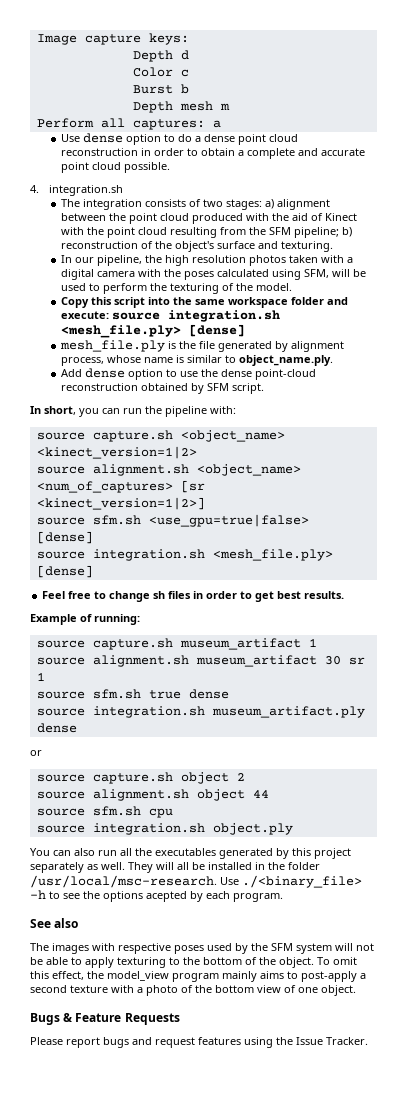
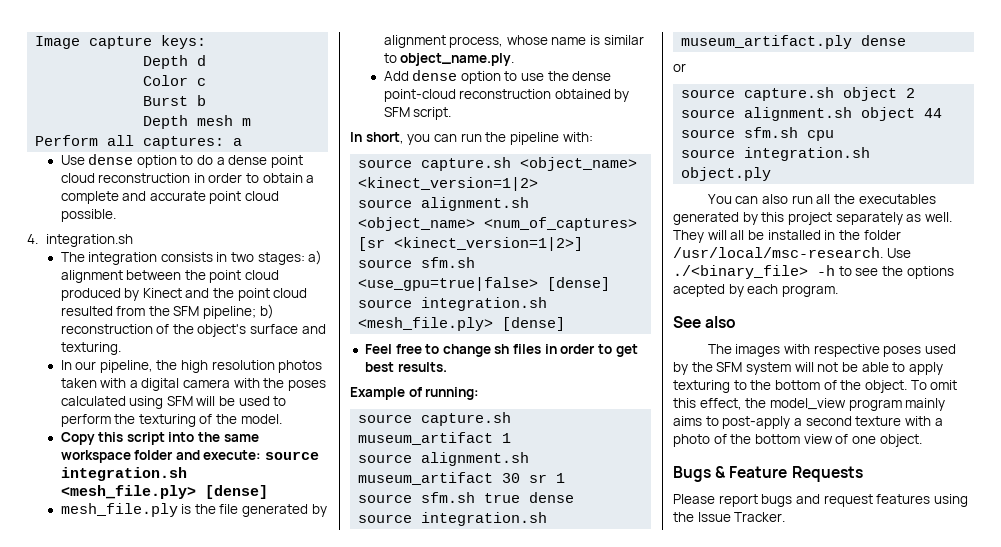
- The integration consists of two stages: a) alignment between the point cloud produced with the aid of Kinect with the point cloud resulting from the SFM pipeline; b) reconstruction of the object's surface and texturing.
+ The integration consists in two stages: a) alignment between the point cloud produced by Kinect and the point cloud resulted from the SFM pipeline; b) reconstruction of the object's surface and texturing.
- In our pipeline, the high resolution photos taken with a digital camera with the poses calculated using SFM, will be used to perform the texturing of the model.
+ In our pipeline, the high resolution photos taken with a digital camera with the poses calculated using SFM will be used to perform the texturing of the model.

